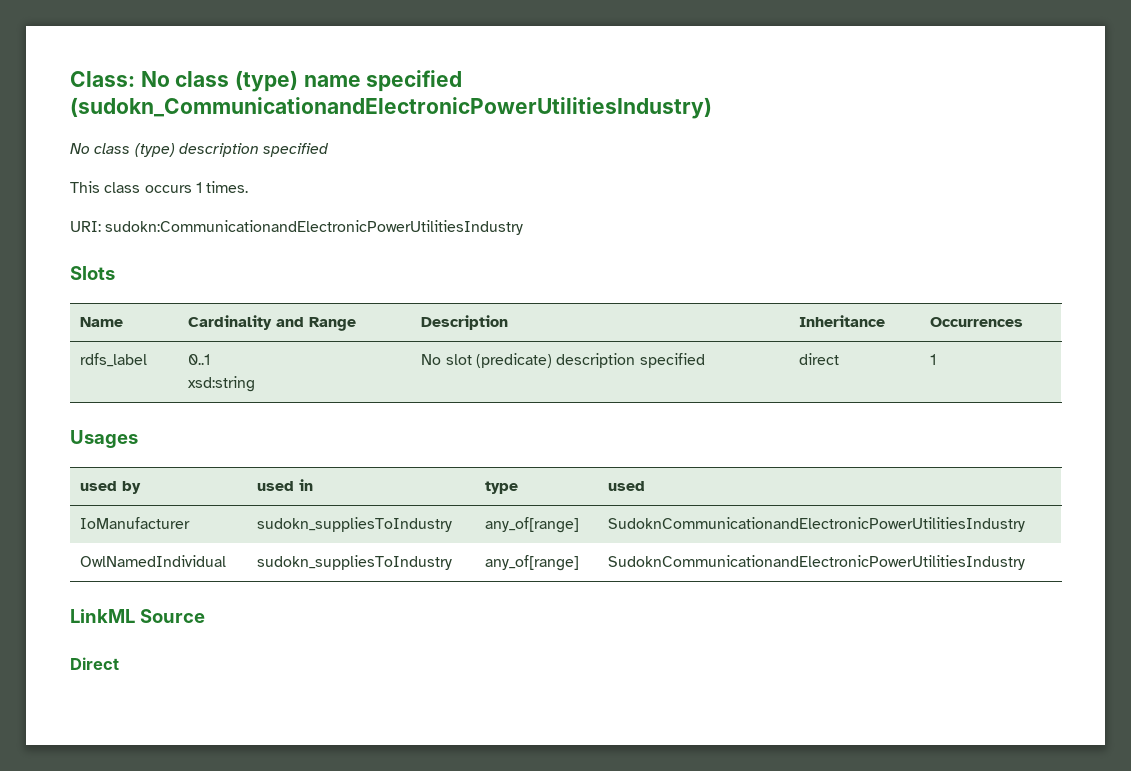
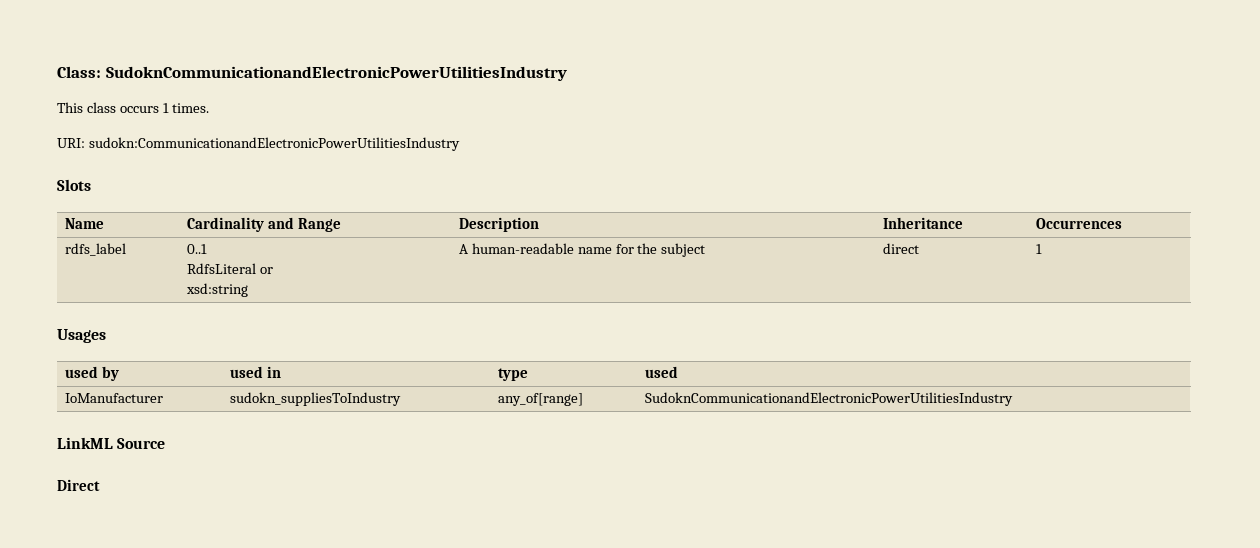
- Class: No class (type) name specified (sudokn_CommunicationandElectronicPowerUtilitiesIndustry)
- No class (type) description specified
+ Class: SudoknCommunicationandElectronicPowerUtilitiesIndustry
  rdfs_label | 0..1
- xsd:string | No slot (predicate) description specified | direct | 1
+ RdfsLiteral or
+ xsd:string | A human-readable name for the subject | direct | 1
- OwlNamedIndividual | sudokn_suppliesToIndustry | any_of[range] | SudoknCommunicationandElectronicPowerUtilitiesIndustry

